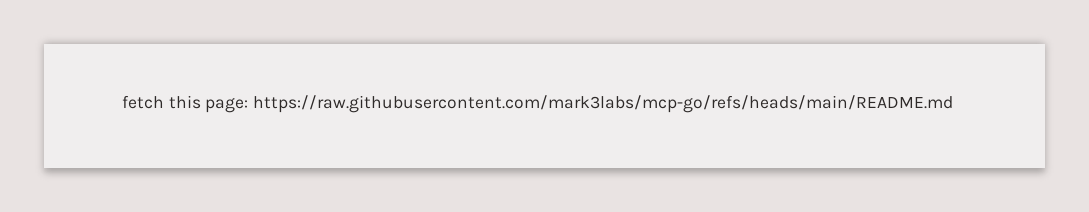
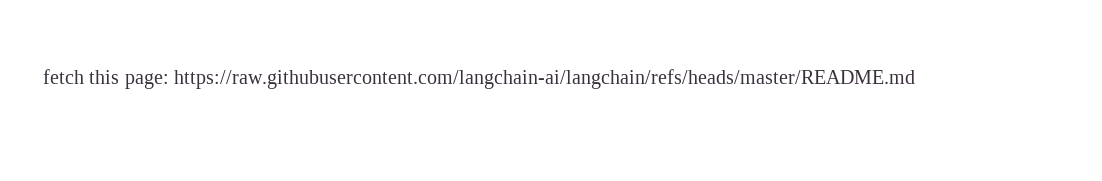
- fetch this page: https://raw.githubusercontent.com/mark3labs/mcp-go/refs/heads/main/README.md
+ fetch this page: https://raw.githubusercontent.com/langchain-ai/langchain/refs/heads/master/README.md

